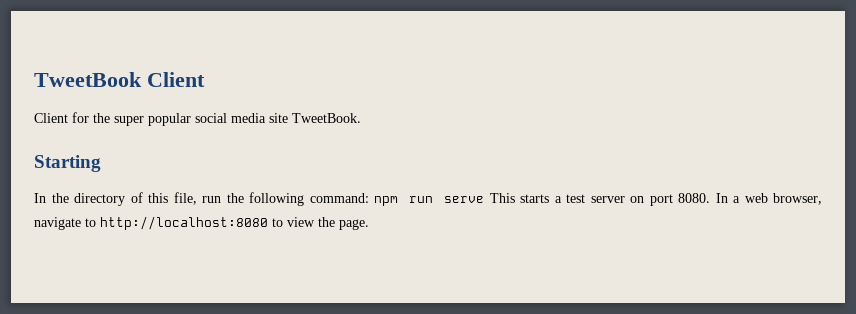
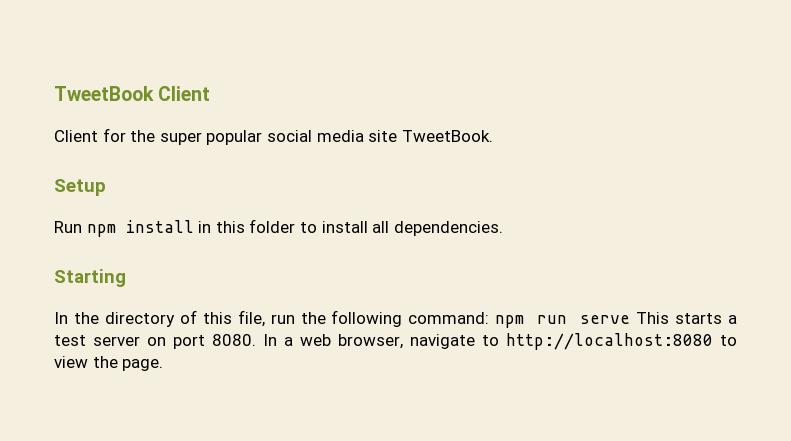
+ Setup
+ Run npm install in this folder to install all dependencies.

